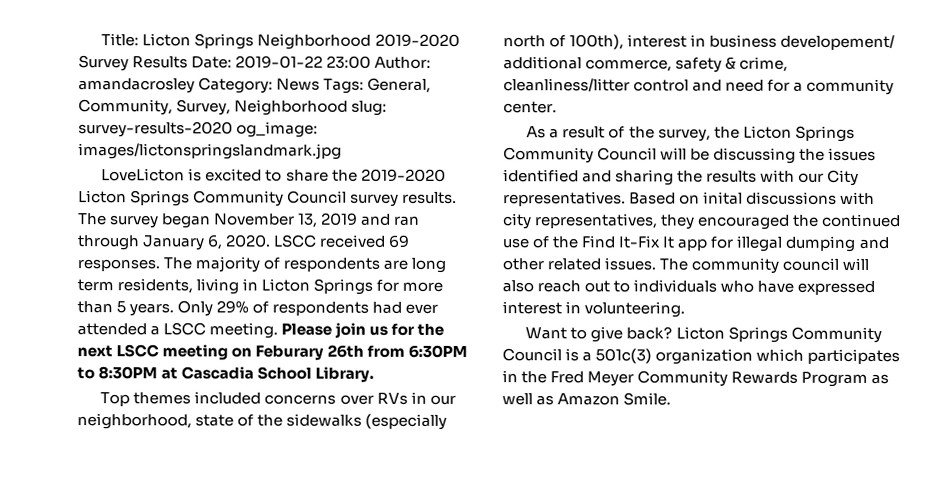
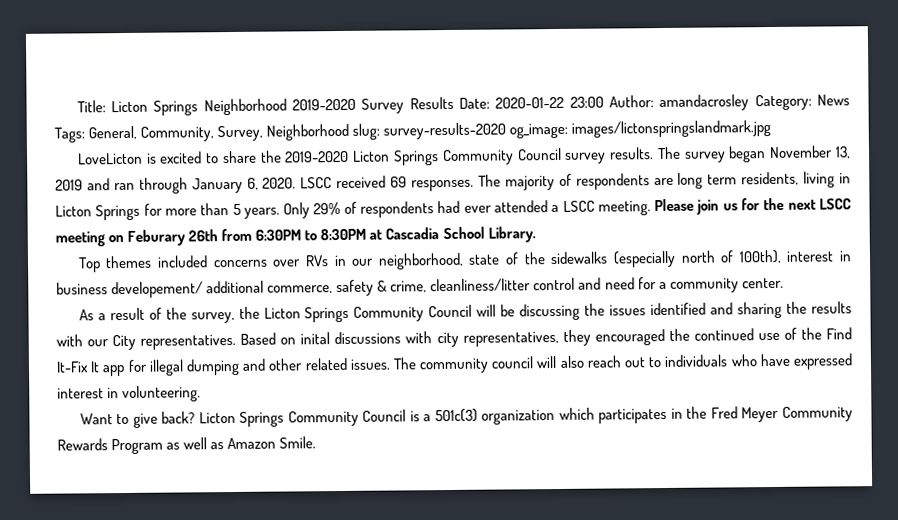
- Title: Licton Springs Neighborhood 2019-2020 Survey Results Date: 2019-01-22 23:00 Author: amandacrosley Category: News Tags: General, Community, Survey, Neighborhood slug: survey-results-2020 og_image: images/lictonspringslandmark.jpg
+ Title: Licton Springs Neighborhood 2019-2020 Survey Results Date: 2020-01-22 23:00 Author: amandacrosley Category: News Tags: General, Community, Survey, Neighborhood slug: survey-results-2020 og_image: images/lictonspringslandmark.jpg

